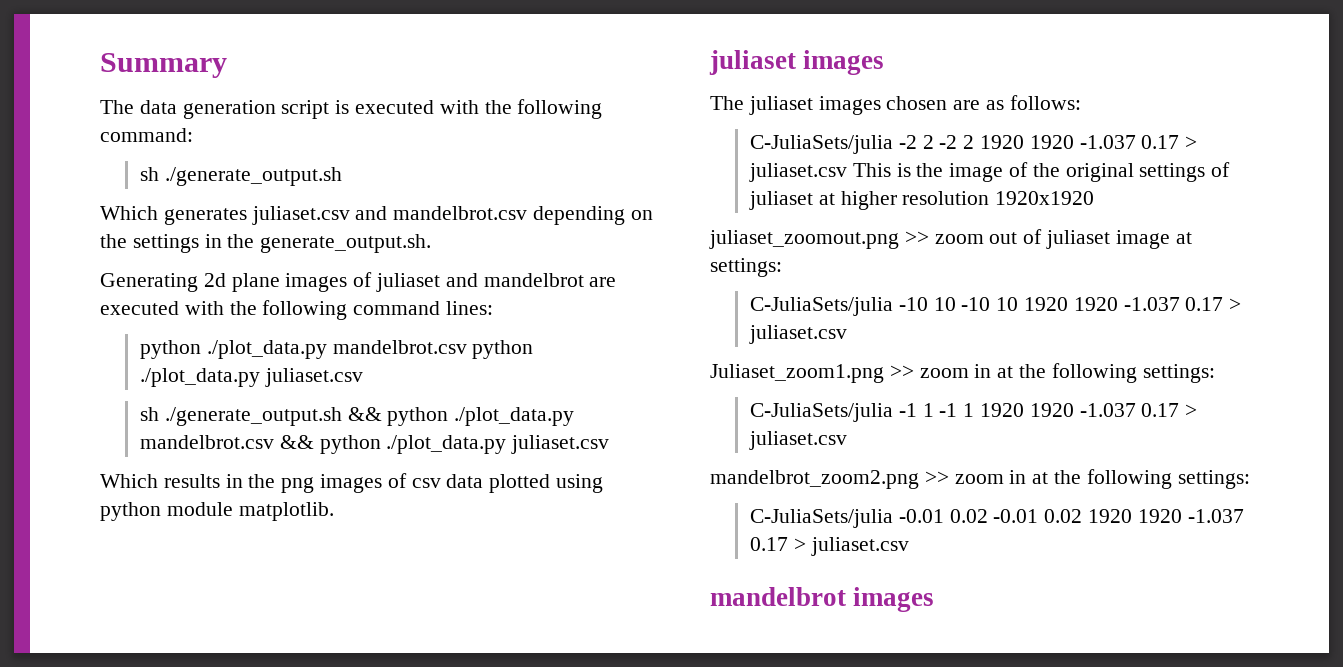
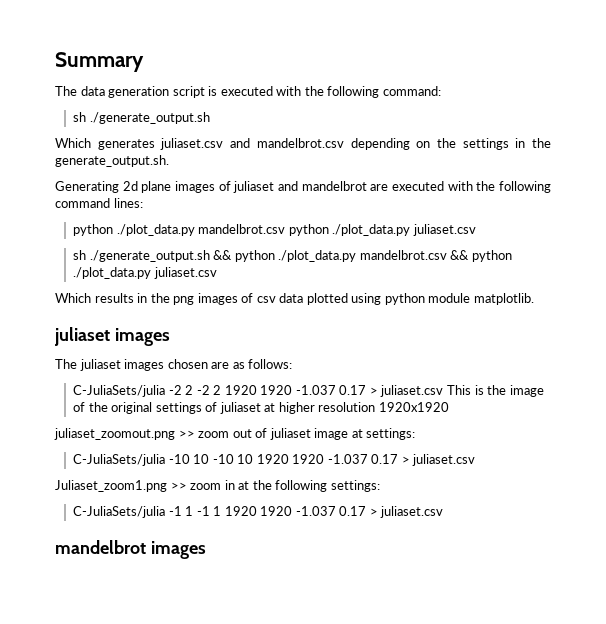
- mandelbrot_zoom2.png >> zoom in at the following settings:
- C-JuliaSets/julia -0.01 0.02 -0.01 0.02 1920 1920 -1.037 0.17 > juliaset.csv

